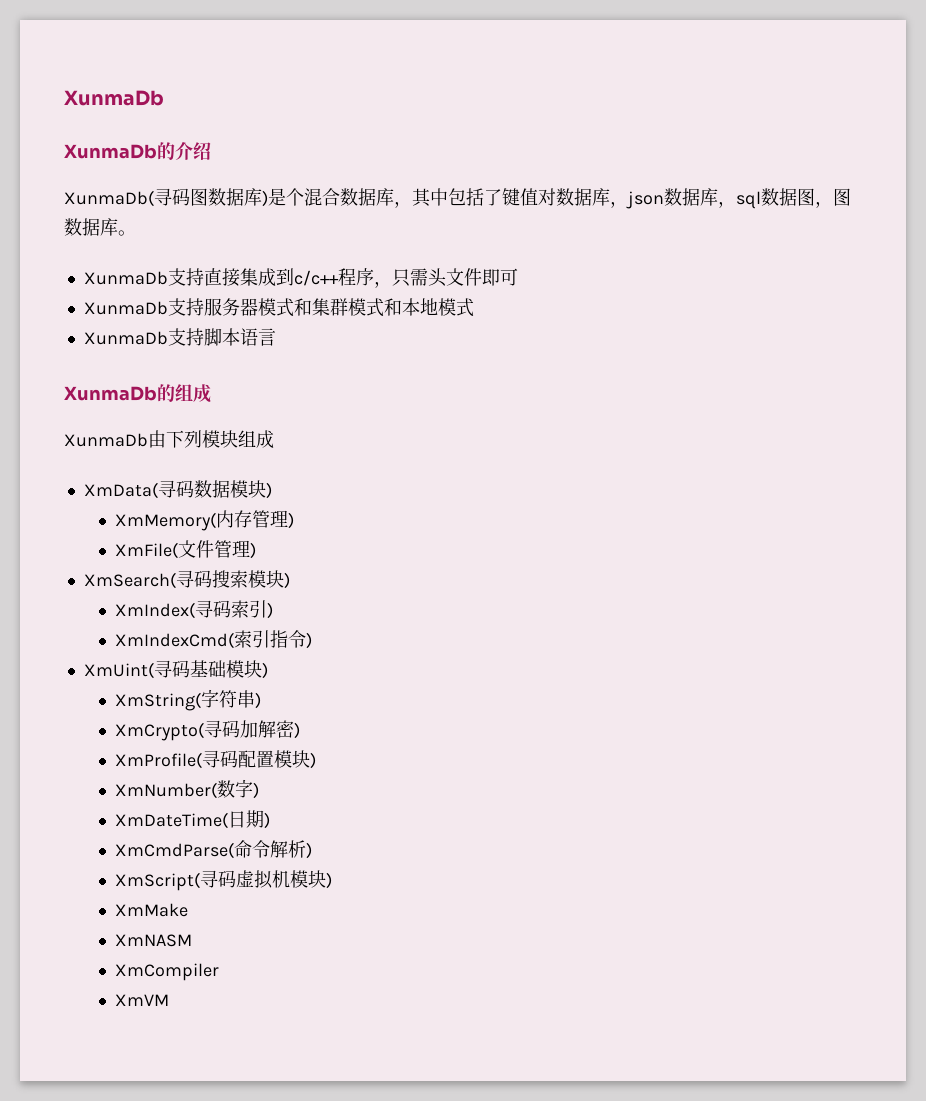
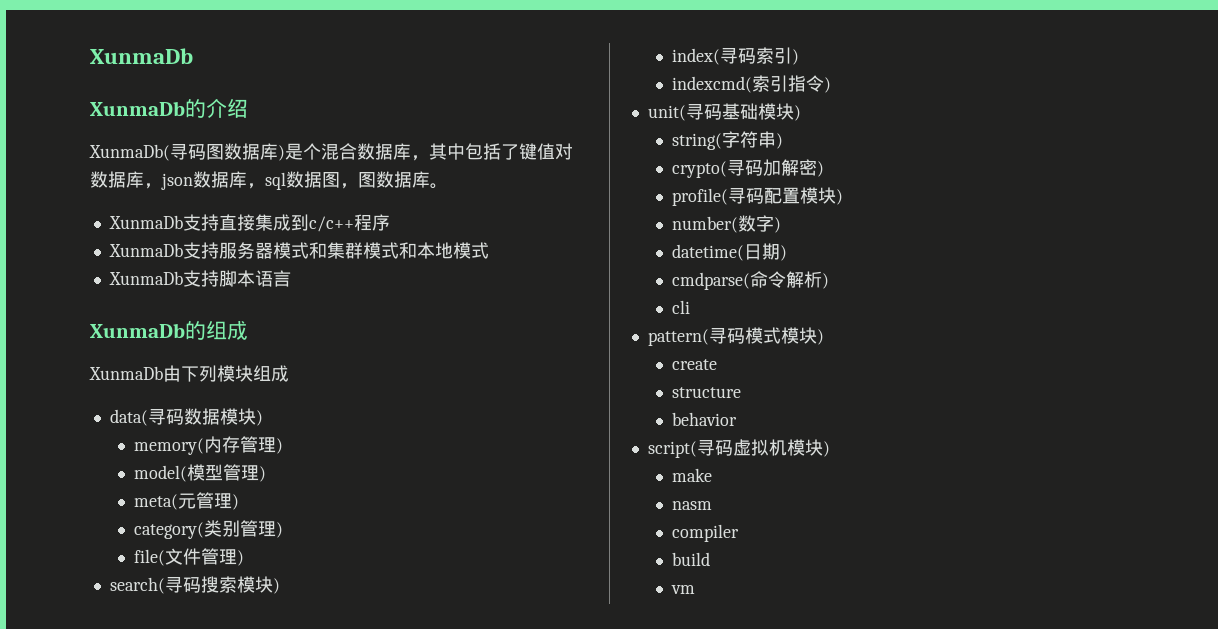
- XunmaDb支持直接集成到c/c++程序，只需头文件即可
+ XunmaDb支持直接集成到c/c++程序
- XmData(寻码数据模块)
+ data(寻码数据模块)
- XmMemory(内存管理)
+ memory(内存管理)
- XmFile(文件管理)
+ model(模型管理)
+ meta(元管理)
+ category(类别管理)
+ file(文件管理)
- XmSearch(寻码搜索模块)
+ search(寻码搜索模块)
- XmIndex(寻码索引)
+ index(寻码索引)
- XmIndexCmd(索引指令)
+ indexcmd(索引指令)
- XmUint(寻码基础模块)
+ unit(寻码基础模块)
- XmString(字符串)
+ string(字符串)
- XmCrypto(寻码加解密)
+ crypto(寻码加解密)
- XmProfile(寻码配置模块)
+ profile(寻码配置模块)
- XmNumber(数字)
+ number(数字)
- XmDateTime(日期)
+ datetime(日期)
- XmCmdParse(命令解析)
+ cmdparse(命令解析)
- XmScript(寻码虚拟机模块)
+ cli
+ pattern(寻码模式模块)
+ create
+ structure
+ behavior
+ script(寻码虚拟机模块)
- XmMake
- XmNASM
- XmCompiler
- XmVM
+ make
+ nasm
+ compiler
+ build
+ vm

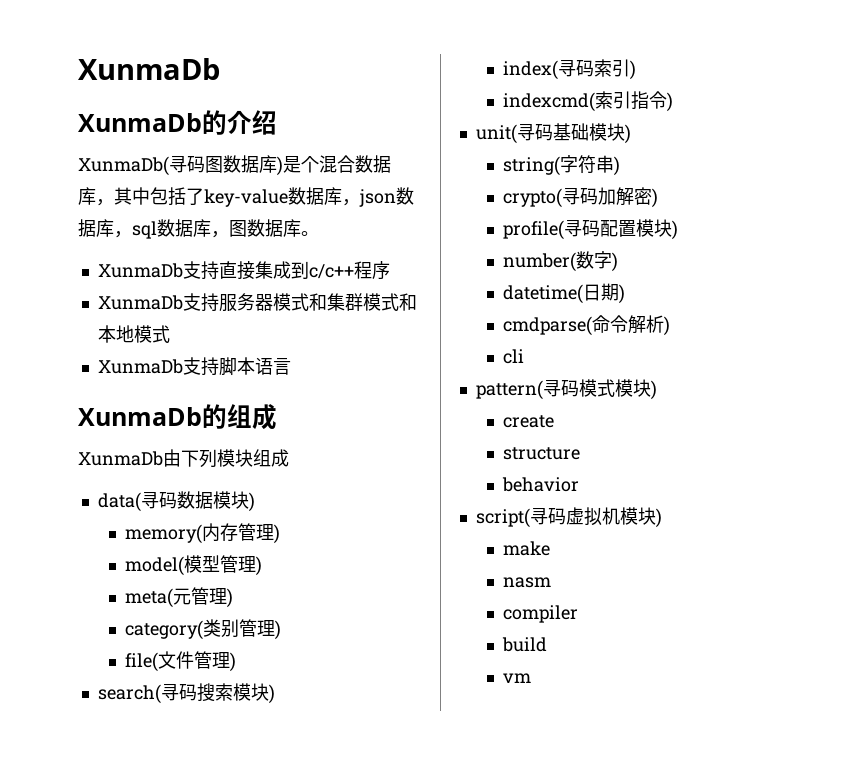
- XunmaDb(寻码图数据库)是个混合数据库，其中包括了键值对数据库，json数据库，sql数据图，图数据库。
+ XunmaDb(寻码图数据库)是个混合数据库，其中包括了key-value数据库，json数据库，sql数据库，图数据库。

